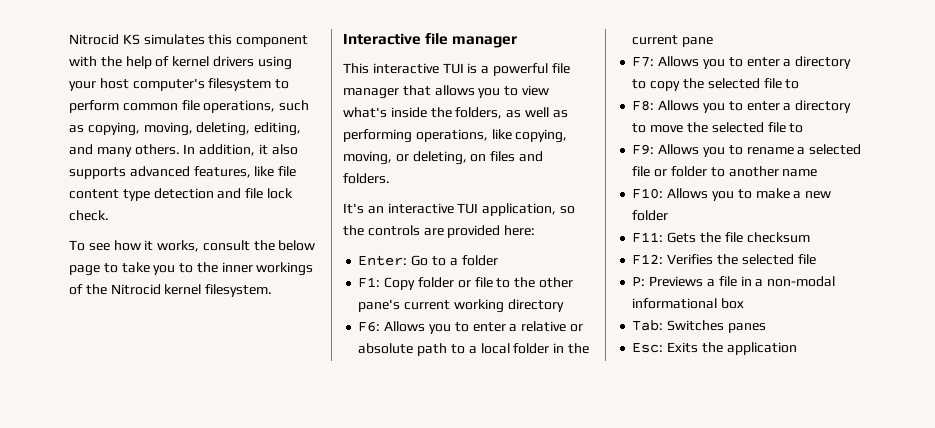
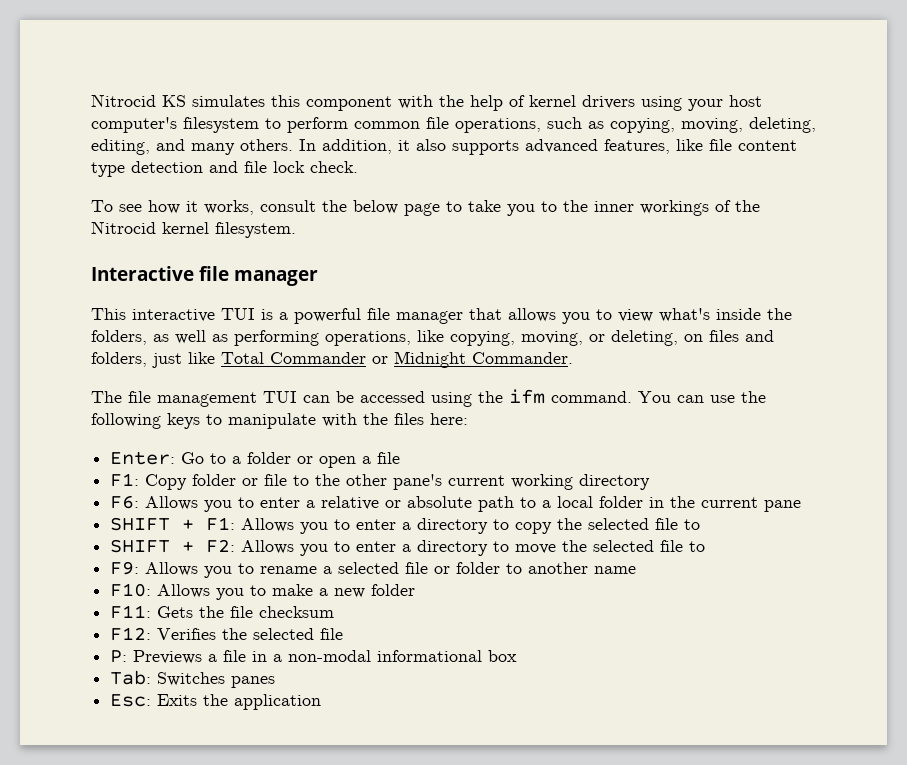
- This interactive TUI is a powerful file manager that allows you to view what's inside the folders, as well as performing operations, like copying, moving, or deleting, on files and folders.
- It's an interactive TUI application, so the controls are provided here:
+ This interactive TUI is a powerful file manager that allows you to view what's inside the folders, as well as performing operations, like copying, moving, or deleting, on files and folders, just like Total Commander or Midnight Commander.
+ The file management TUI can be accessed using the ifm command. You can use the following keys to manipulate with the files here:
- Enter: Go to a folder
+ Enter: Go to a folder or open a file
- F7: Allows you to enter a directory to copy the selected file to
+ SHIFT + F1: Allows you to enter a directory to copy the selected file to
- F8: Allows you to enter a directory to move the selected file to
+ SHIFT + F2: Allows you to enter a directory to move the selected file to

